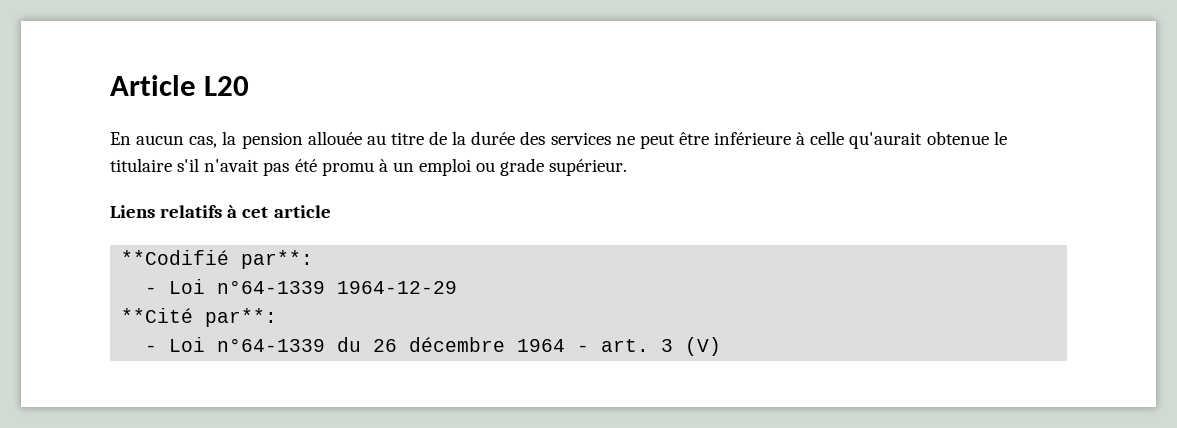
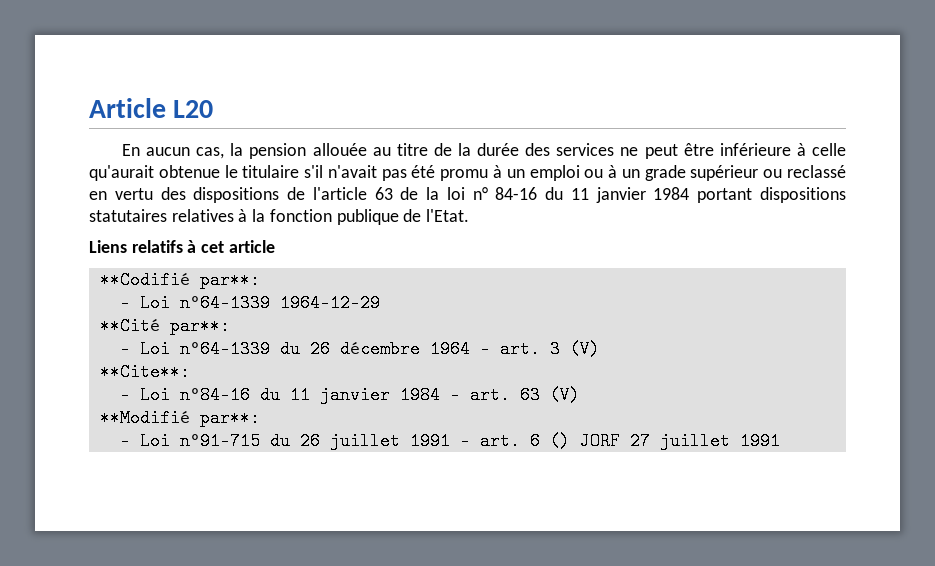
- En aucun cas, la pension allouée au titre de la durée des services ne peut être inférieure à celle qu'aurait obtenue le titulaire s'il n'avait pas été promu à un emploi ou grade supérieur.
+ En aucun cas, la pension allouée au titre de la durée des services ne peut être inférieure à celle qu'aurait obtenue le titulaire s'il n'avait pas été promu à un emploi ou à un grade supérieur ou reclassé en vertu des dispositions de l'article 63 de la loi n° 84-16 du 11 janvier 1984 portant dispositions statutaires relatives à la fonction publique de l'Etat.
+ **Cite**:
+ - Loi n°84-16 du 11 janvier 1984 - art. 63 (V)
+ **Modifié par**:
+ - Loi n°91-715 du 26 juillet 1991 - art. 6 () JORF 27 juillet 1991

